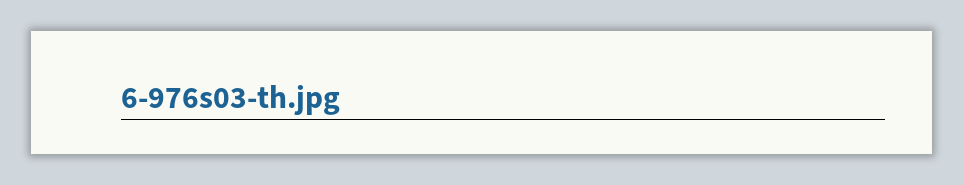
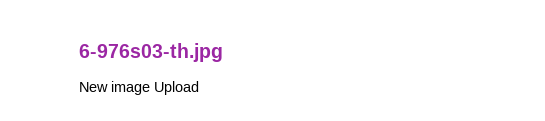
+ New image Upload

